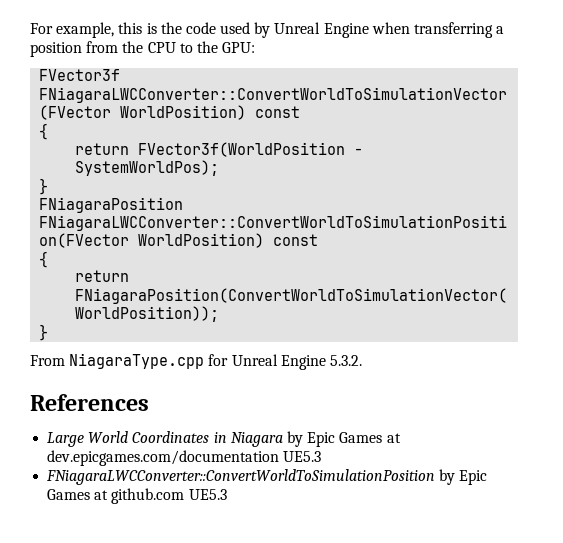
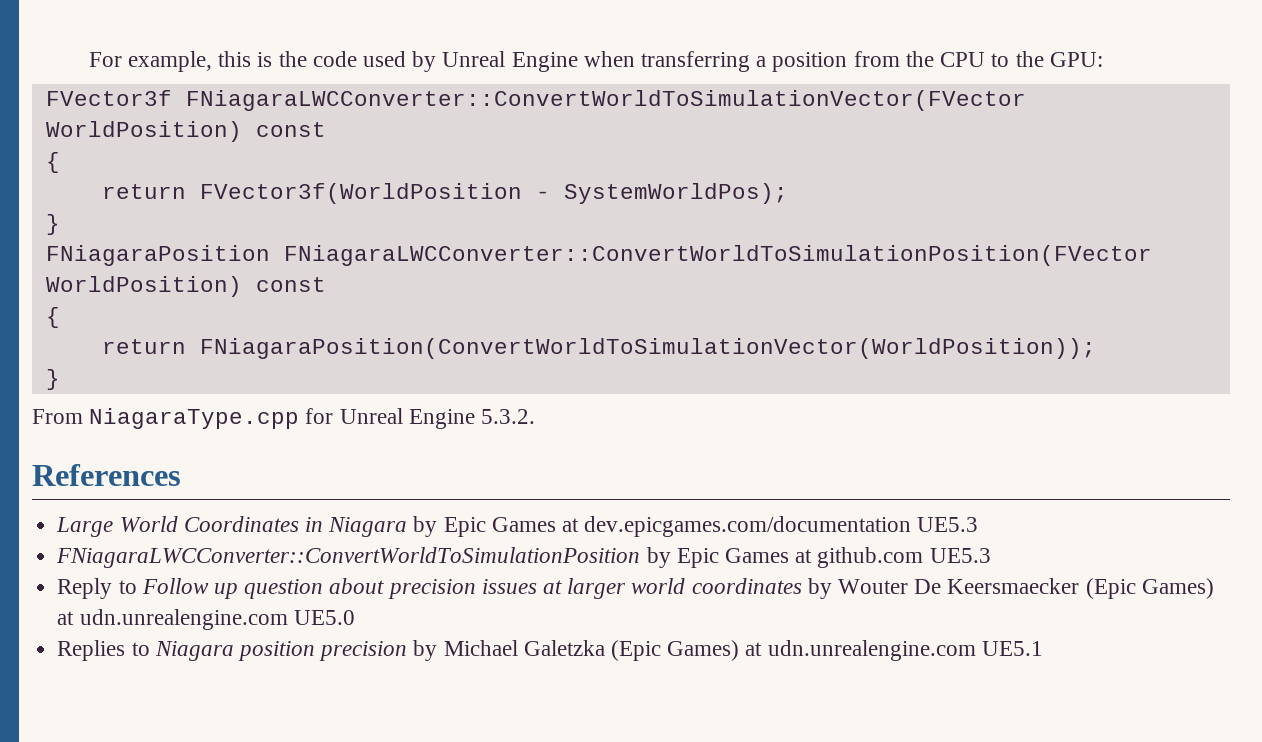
+ Reply to Follow up question about precision issues at larger world coordinates by Wouter De Keersmaecker (Epic Games) at udn.unrealengine.com UE5.0
+ Replies to Niagara position precision by Michael Galetzka (Epic Games) at udn.unrealengine.com UE5.1

